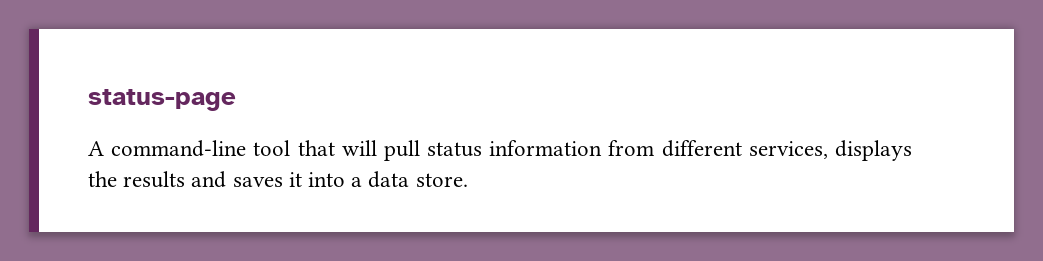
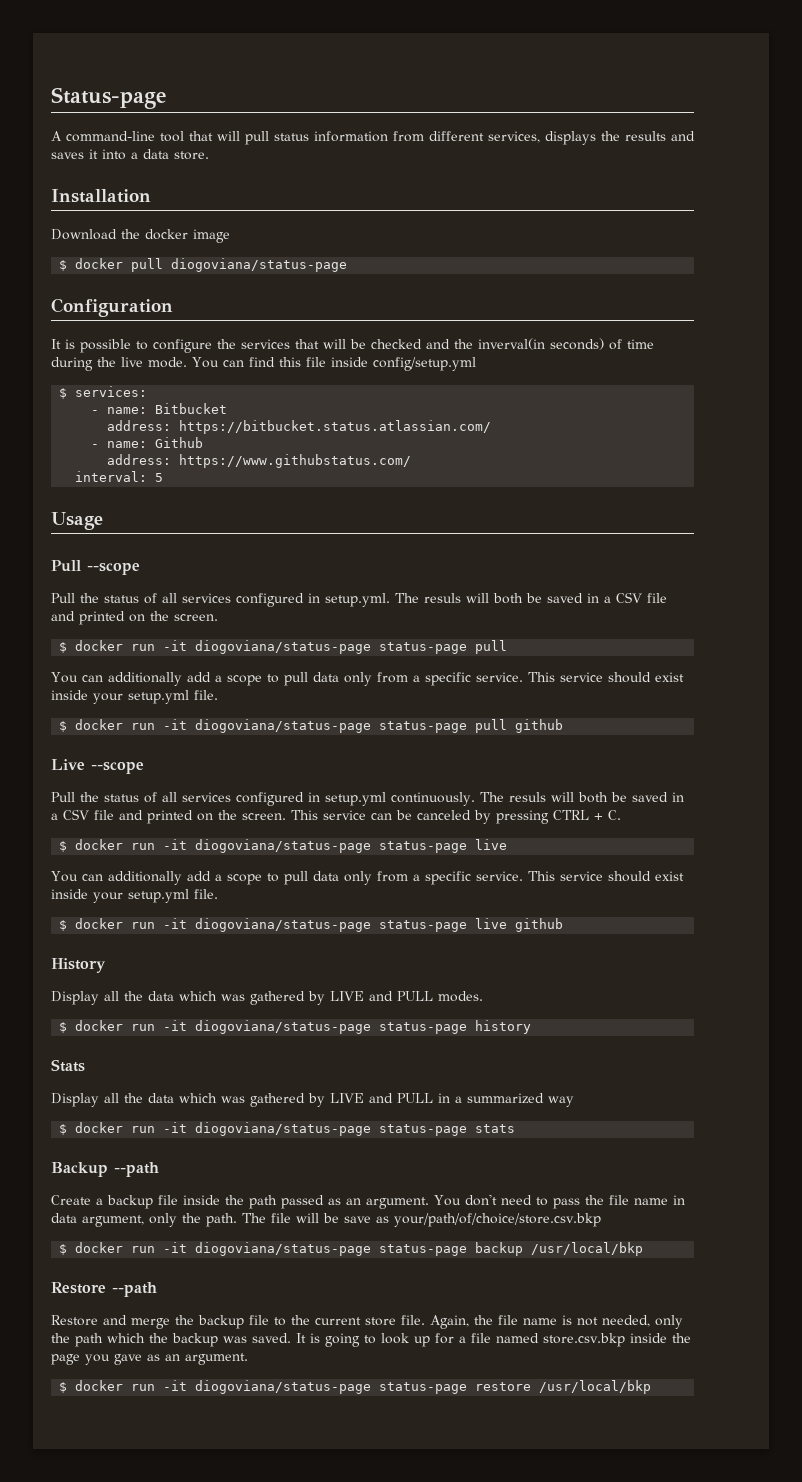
- status-page
+ Status-page
+ Installation
+ Download the docker image
+ $ docker pull diogoviana/status-page
+ Configuration
+ It is possible to configure the services that will be checked and the inverval(in seconds) of time during the live mode. You can find this file inside config/setup.yml
+ $ services:
+ - name: Bitbucket
+ address: https://bitbucket.status.atlassian.com/
+ - name: Github
+ address: https://www.githubstatus.com/
+ interval: 5
+ Usage
+ Pull --scope
+ Pull the status of all services configured in setup.yml. The resuls will both be saved in a CSV file and printed on the screen.
+ $ docker run -it diogoviana/status-page status-page pull
+ You can additionally add a scope to pull data only from a specific service. This service should exist inside your setup.yml file.
+ $ docker run -it diogoviana/status-page status-page pull github
+ Live --scope
+ Pull the status of all services configured in setup.yml continuously. The resuls will both be saved in a CSV file and printed on the screen. This service can be canceled by pressing CTRL + C.
+ $ docker run -it diogoviana/status-page status-page live
+ You can additionally add a scope to pull data only from a specific service. This service should exist inside your setup.yml file.
+ $ docker run -it diogoviana/status-page status-page live github
+ History
+ Display all the data which was gathered by LIVE and PULL modes.
+ $ docker run -it diogoviana/status-page status-page history
+ Stats
+ Display all the data which was gathered by LIVE and PULL in a summarized way
+ $ docker run -it diogoviana/status-page status-page stats
+ Backup --path
+ Create a backup file inside the path passed as an argument. You don't need to pass the file name in data argument, only the path. The file will be save as your/path/of/choice/store.csv.bkp
+ $ docker run -it diogoviana/status-page status-page backup /usr/local/bkp
+ Restore --path
+ Restore and merge the backup file to the current store file. Again, the file name is not needed, only the path which the backup was saved. It is going to look up for a file named store.csv.bkp inside the page you gave as an argument.
+ $ docker run -it diogoviana/status-page status-page restore /usr/local/bkp

